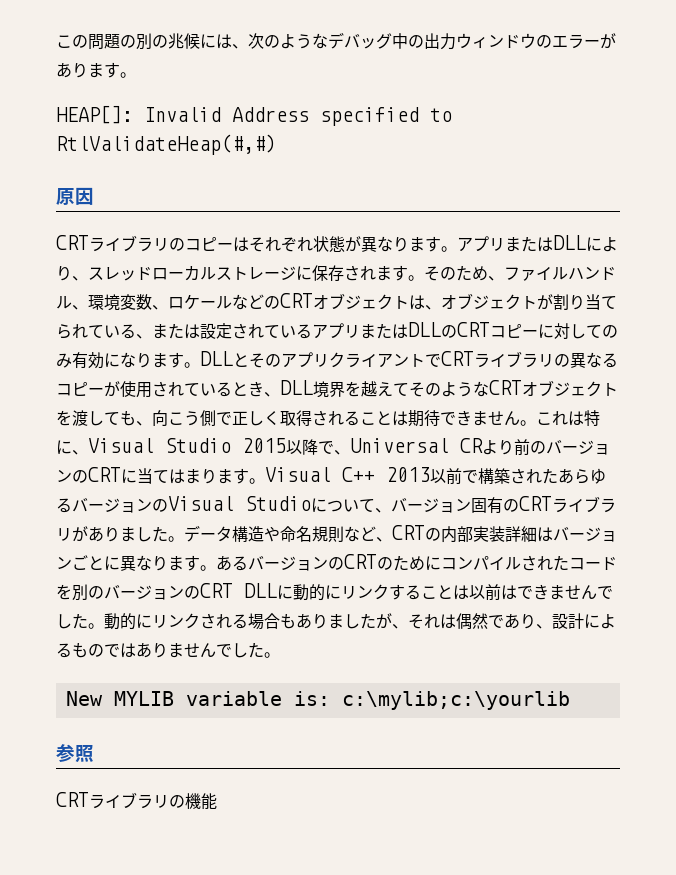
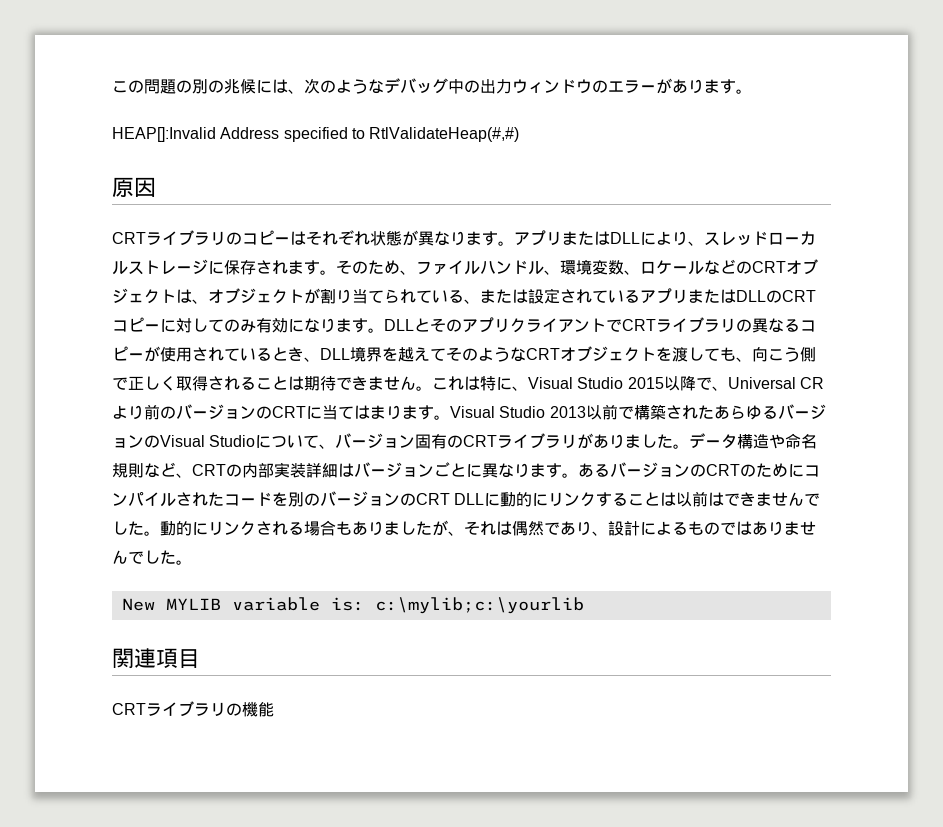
- HEAP[]: Invalid Address specified to RtlValidateHeap(#,#)
+ HEAP[]:Invalid Address specified to RtlValidateHeap(#,#)
- Visual C++ 2013以前で構築されたあらゆるバージョンのVisual Studioについて、バージョン固有のCRTライブラリがありました。
+ Visual Studio 2013以前で構築されたあらゆるバージョンのVisual Studioについて、バージョン固有のCRTライブラリがありました。
- 参照
+ 関連項目

